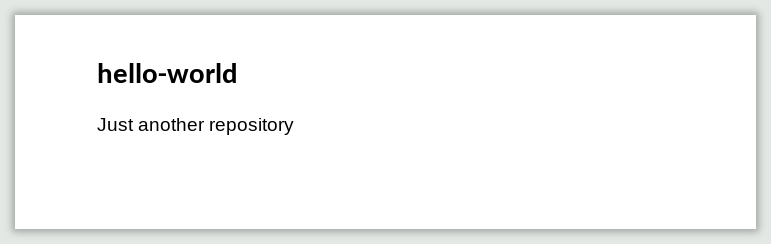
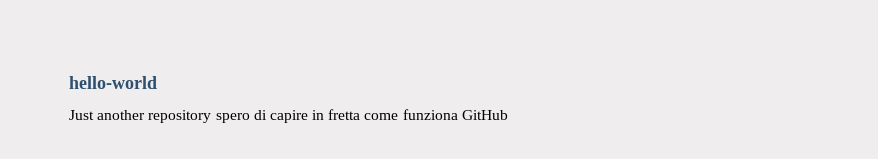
- Just another repository
+ Just another repository spero di capire in fretta come funziona GitHub

